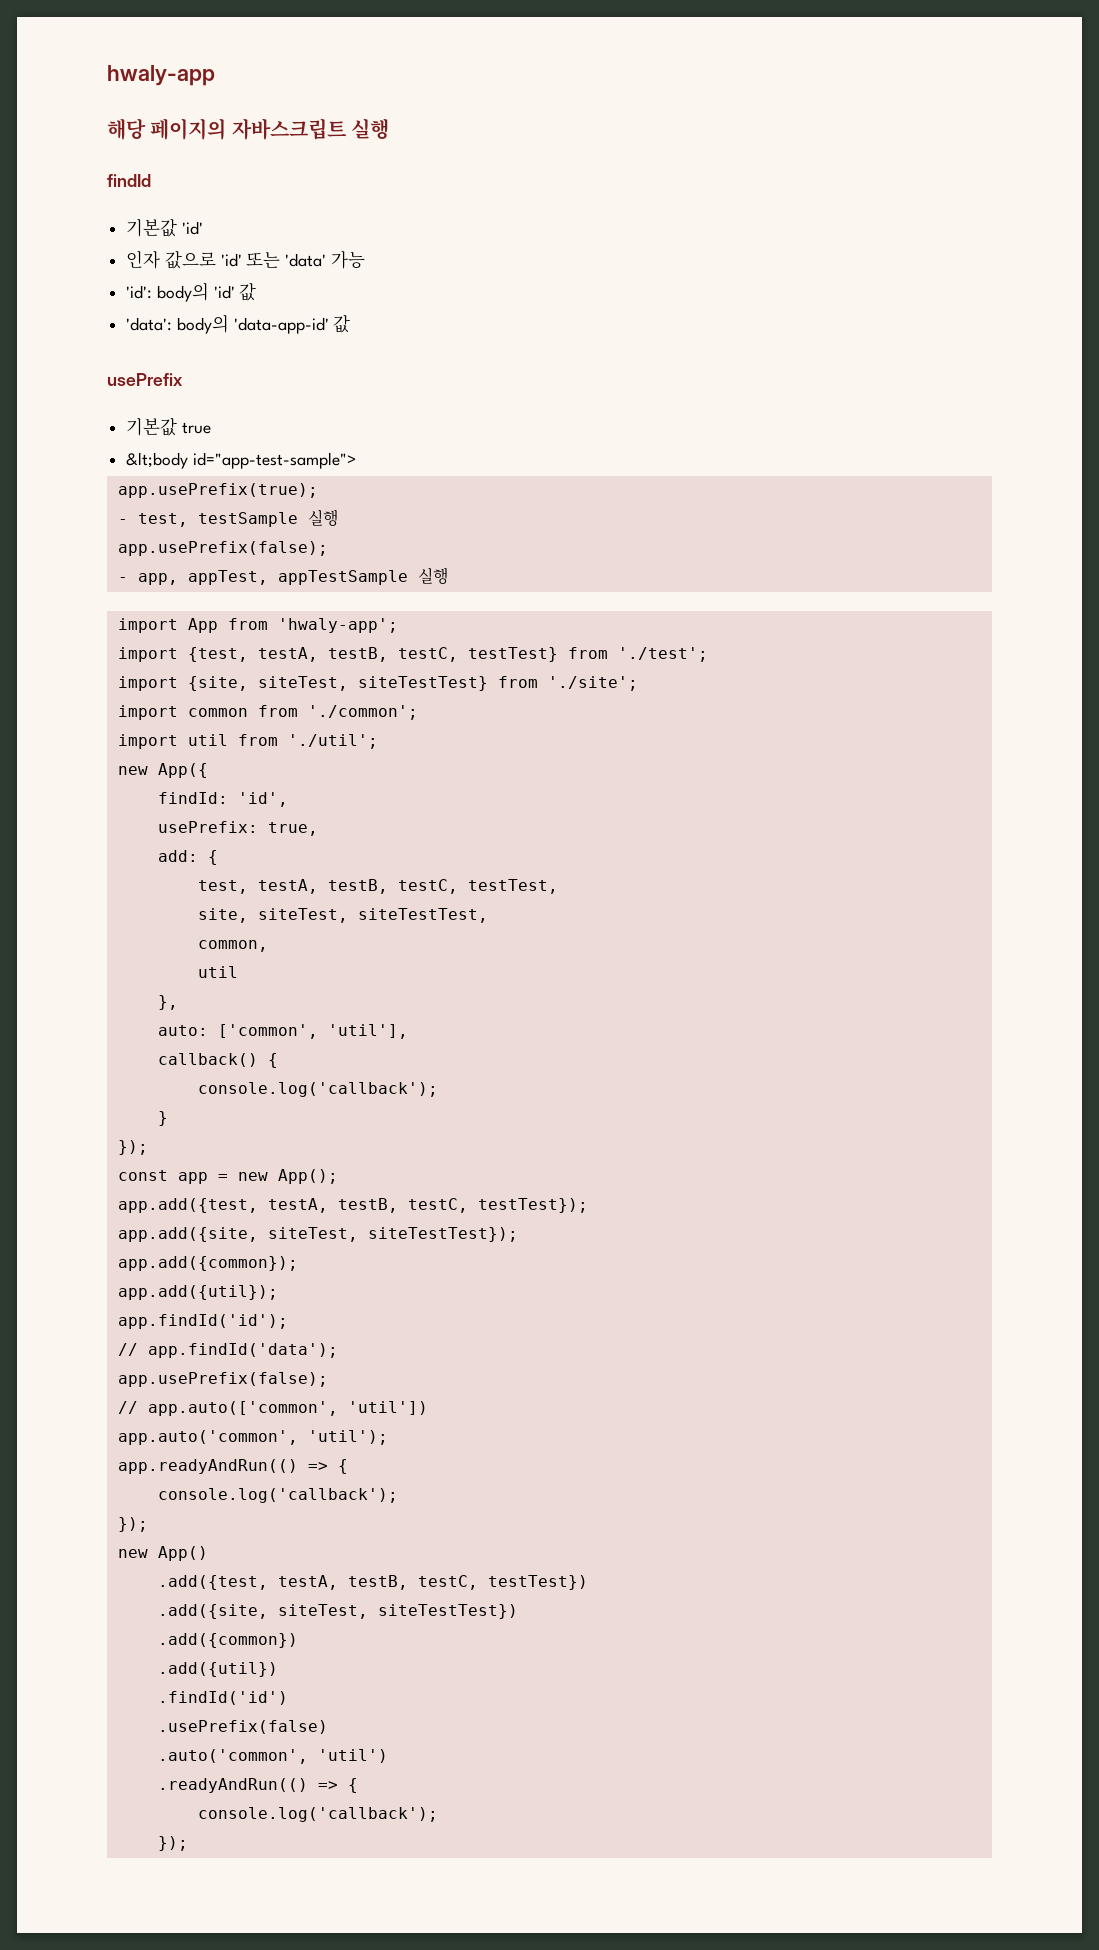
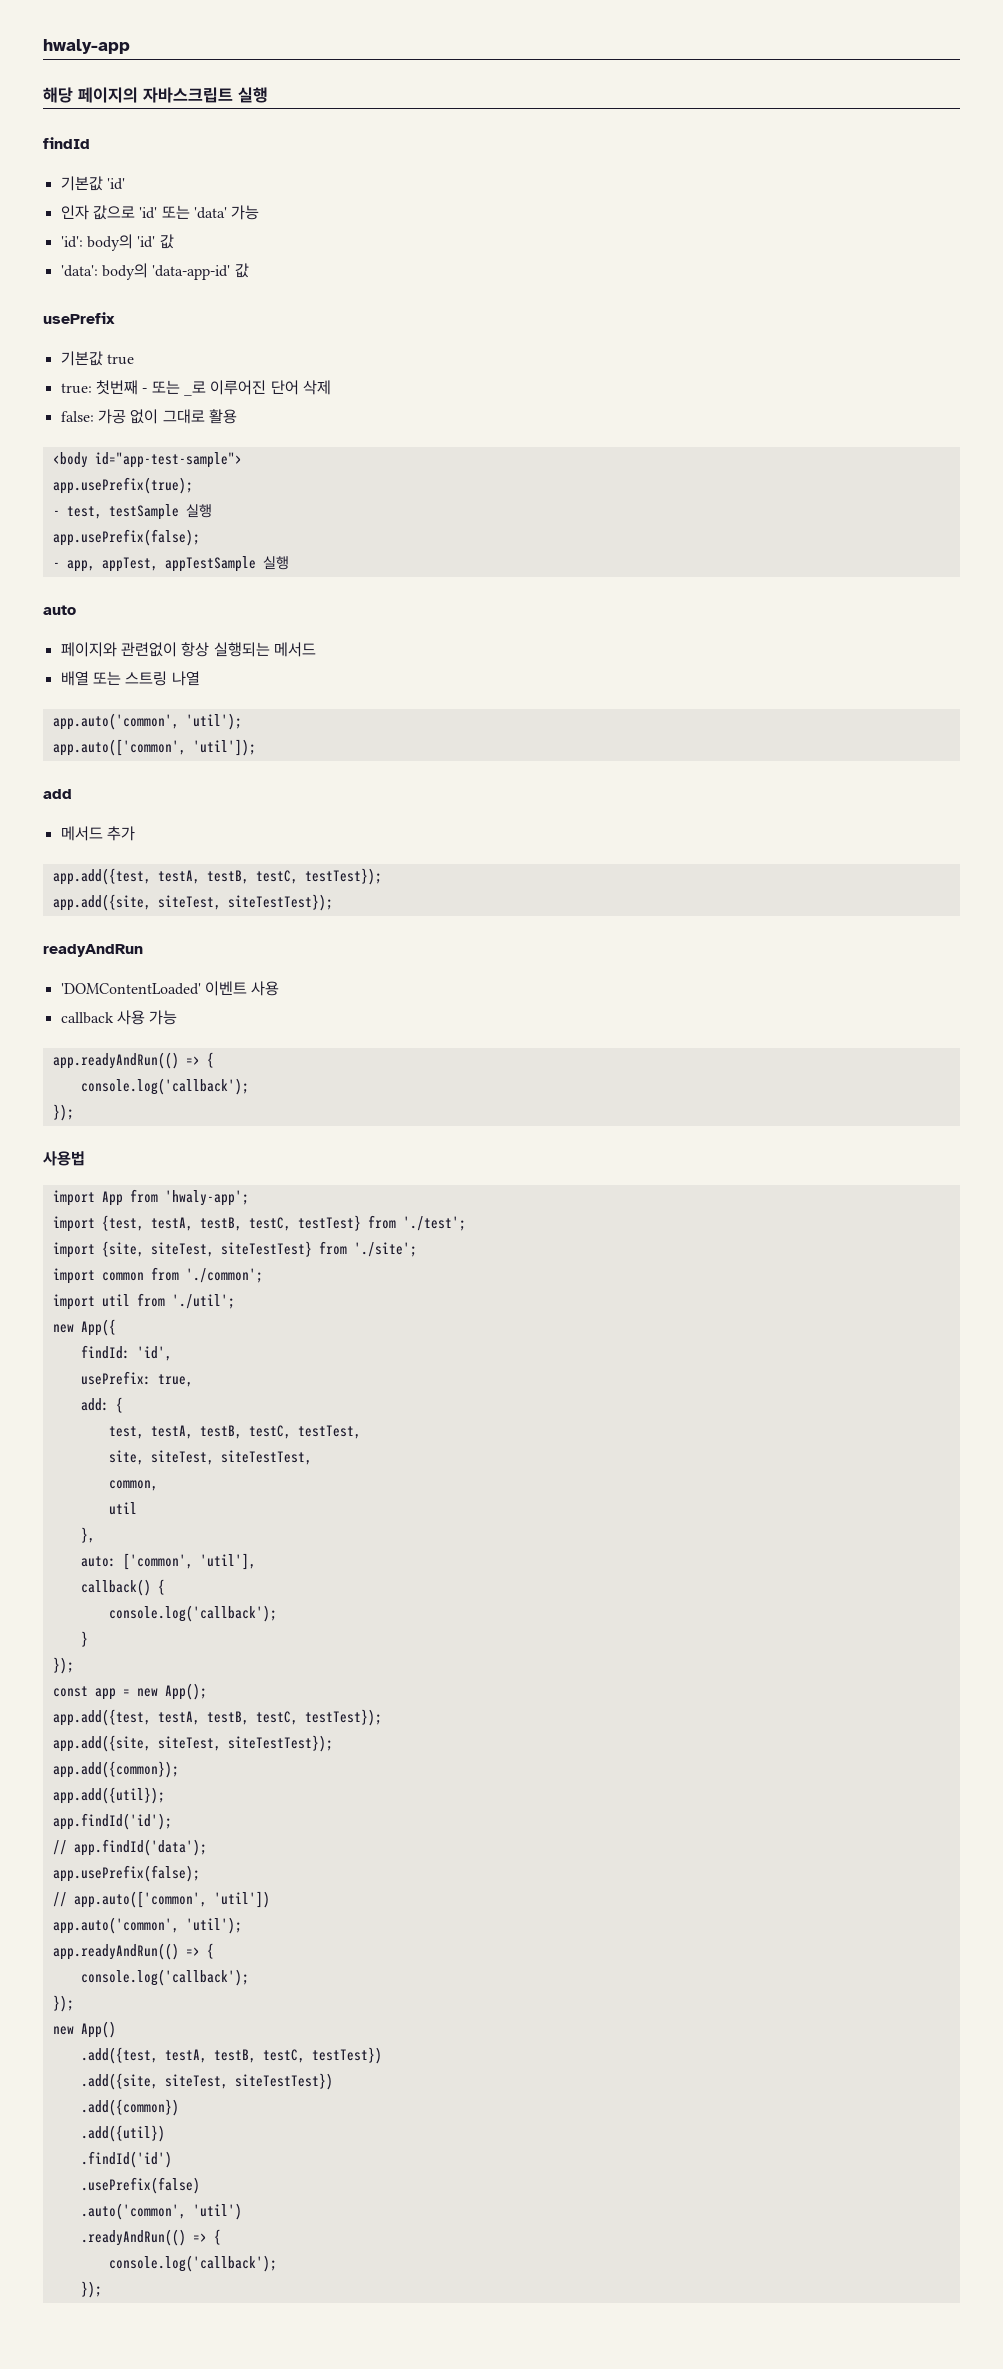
- &lt;body id="app-test-sample">
+ true: 첫번째 - 또는 _로 이루어진 단어 삭제
+ false: 가공 없이 그대로 활용
+ <body id="app-test-sample">
+ auto
+ 페이지와 관련없이 항상 실행되는 메서드
+ 배열 또는 스트링 나열
+ app.auto('common', 'util');
+ app.auto(['common', 'util']);
+ add
+ 메서드 추가
+ app.add({test, testA, testB, testC, testTest});
+ app.add({site, siteTest, siteTestTest});
+ readyAndRun
+ 'DOMContentLoaded' 이벤트 사용
+ callback 사용 가능
+ app.readyAndRun(() => {
+ console.log('callback');
+ });
+ 사용법

